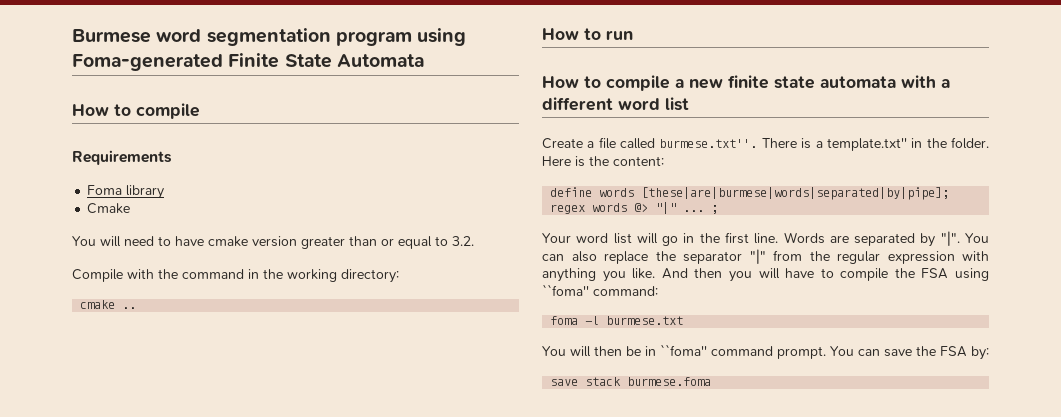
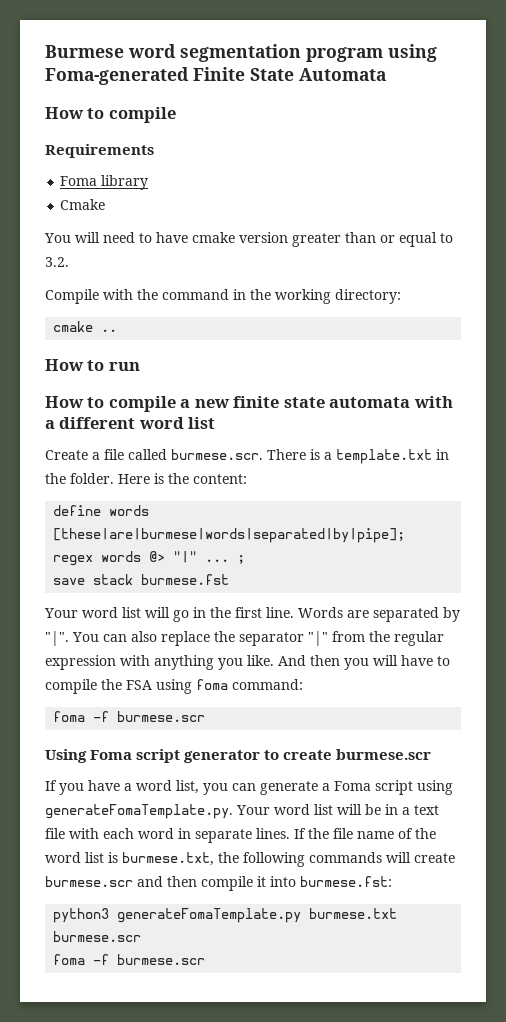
- Create a file called burmese.txt''. There is a template.txt'' in the folder.
+ Create a file called burmese.scr. There is a template.txt in the folder.
+ save stack burmese.fst
- And then you will have to compile the FSA using ``foma'' command:
- foma -l burmese.txt
- You will then be in ``foma'' command prompt. You can save the FSA by:
- save stack burmese.foma
+ And then you will have to compile the FSA using foma command:
+ foma -f burmese.scr
+ Using Foma script generator to create burmese.scr
+ If you have a word list, you can generate a Foma script using generateFomaTemplate.py. Your word list will be in a text file with each word in separate lines. If the file name of the word list is burmese.txt, the following commands will create burmese.scr and then compile it into burmese.fst:
+ python3 generateFomaTemplate.py burmese.txt burmese.scr
+ foma -f burmese.scr

